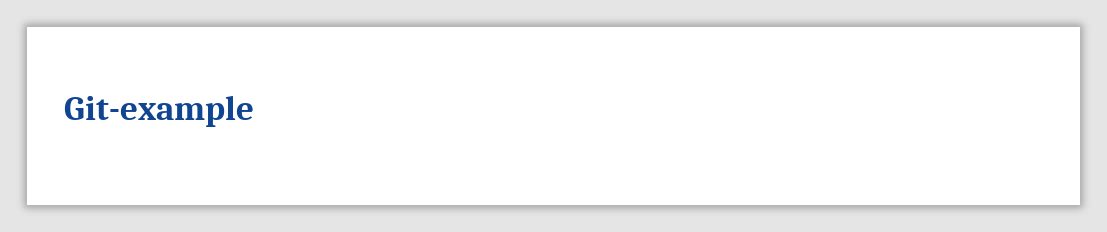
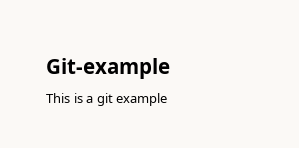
+ This is a git example

